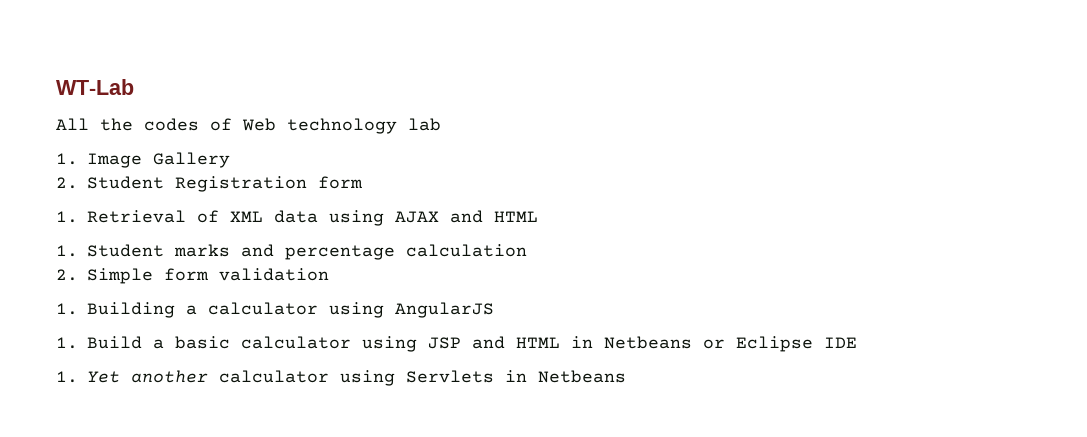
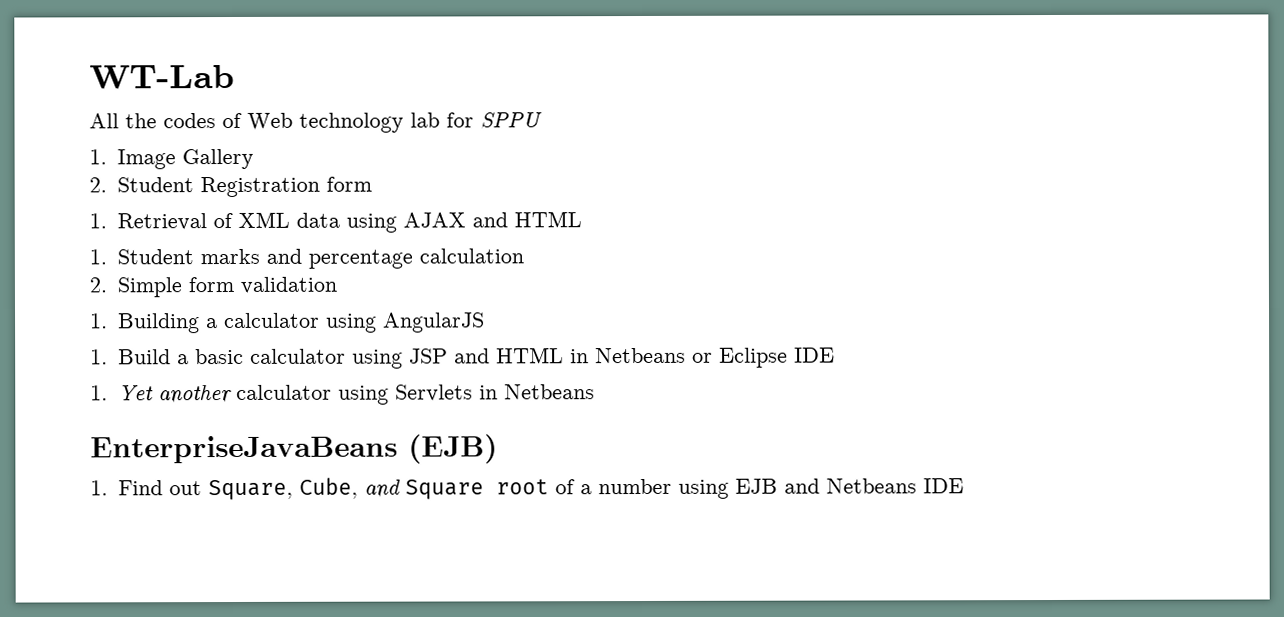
- All the codes of Web technology lab
+ All the codes of Web technology lab for SPPU
+ EnterpriseJavaBeans (EJB)
+ 1. Find out Square, Cube, and Square root of a number using EJB and Netbeans IDE

